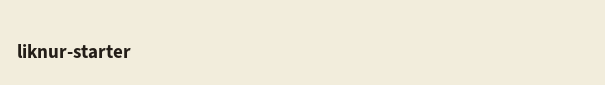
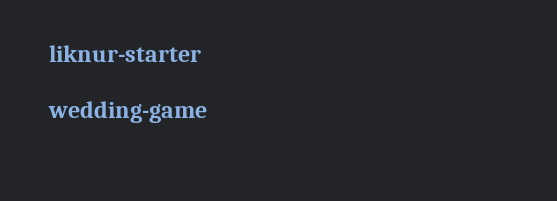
+ wedding-game

